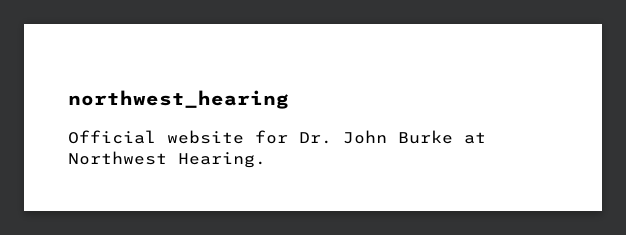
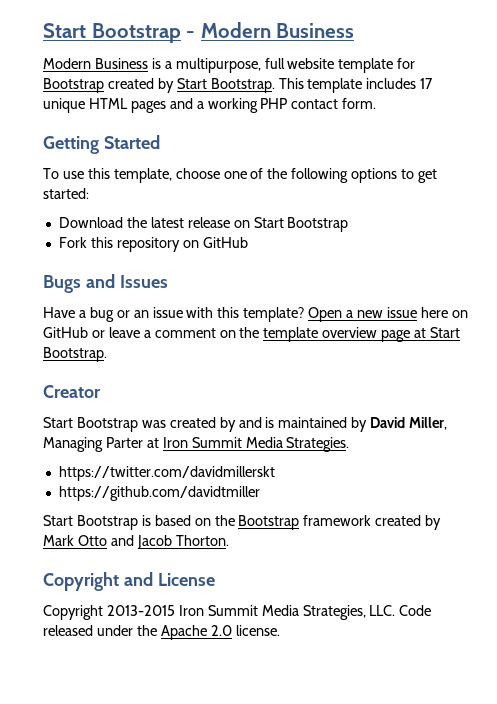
- northwest_hearing
- Official website for Dr. John Burke at Northwest Hearing.
+ Start Bootstrap - Modern Business
+ Modern Business is a multipurpose, full website template for Bootstrap created by Start Bootstrap. This template includes 17 unique HTML pages and a working PHP contact form.
+ Getting Started
+ To use this template, choose one of the following options to get started:
+ Download the latest release on Start Bootstrap
+ Fork this repository on GitHub
+ Bugs and Issues
+ Have a bug or an issue with this template? Open a new issue here on GitHub or leave a comment on the template overview page at Start Bootstrap.
+ Creator
+ Start Bootstrap was created by and is maintained by David Miller, Managing Parter at Iron Summit Media Strategies.
+ https://twitter.com/davidmillerskt
+ https://github.com/davidtmiller
+ Start Bootstrap is based on the Bootstrap framework created by Mark Otto and Jacob Thorton.
+ Copyright and License
+ Copyright 2013-2015 Iron Summit Media Strategies, LLC. Code released under the Apache 2.0 license.

